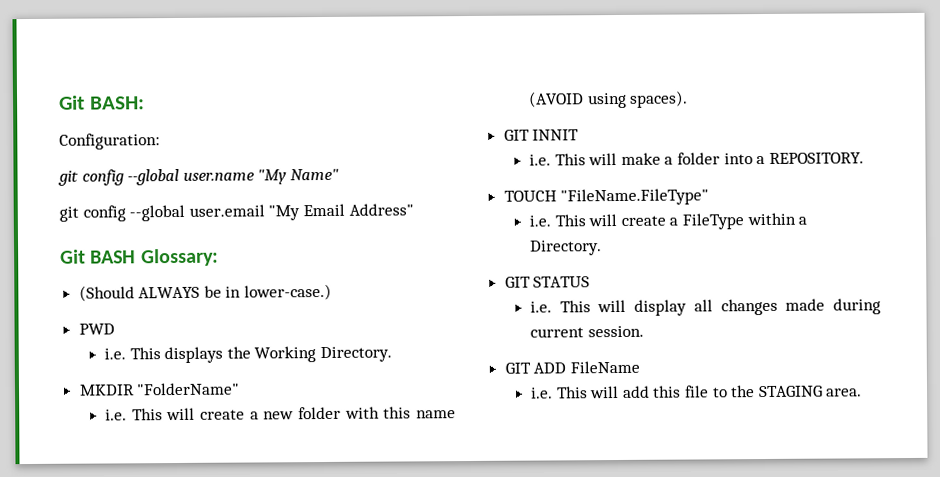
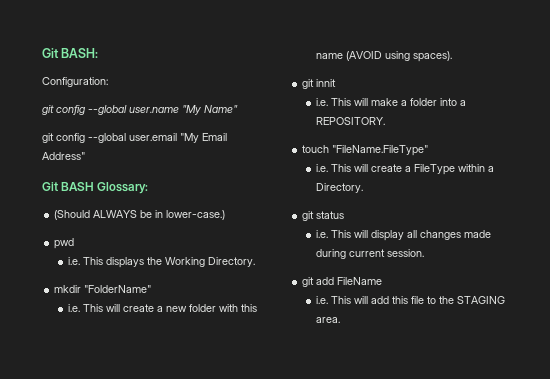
- PWD
+ pwd
- MKDIR "FolderName"
+ mkdir "FolderName"
- GIT INNIT
+ git innit
- TOUCH "FileName.FileType"
+ touch "FileName.FileType"
- GIT STATUS
+ git status
- GIT ADD FileName
+ git add FileName

